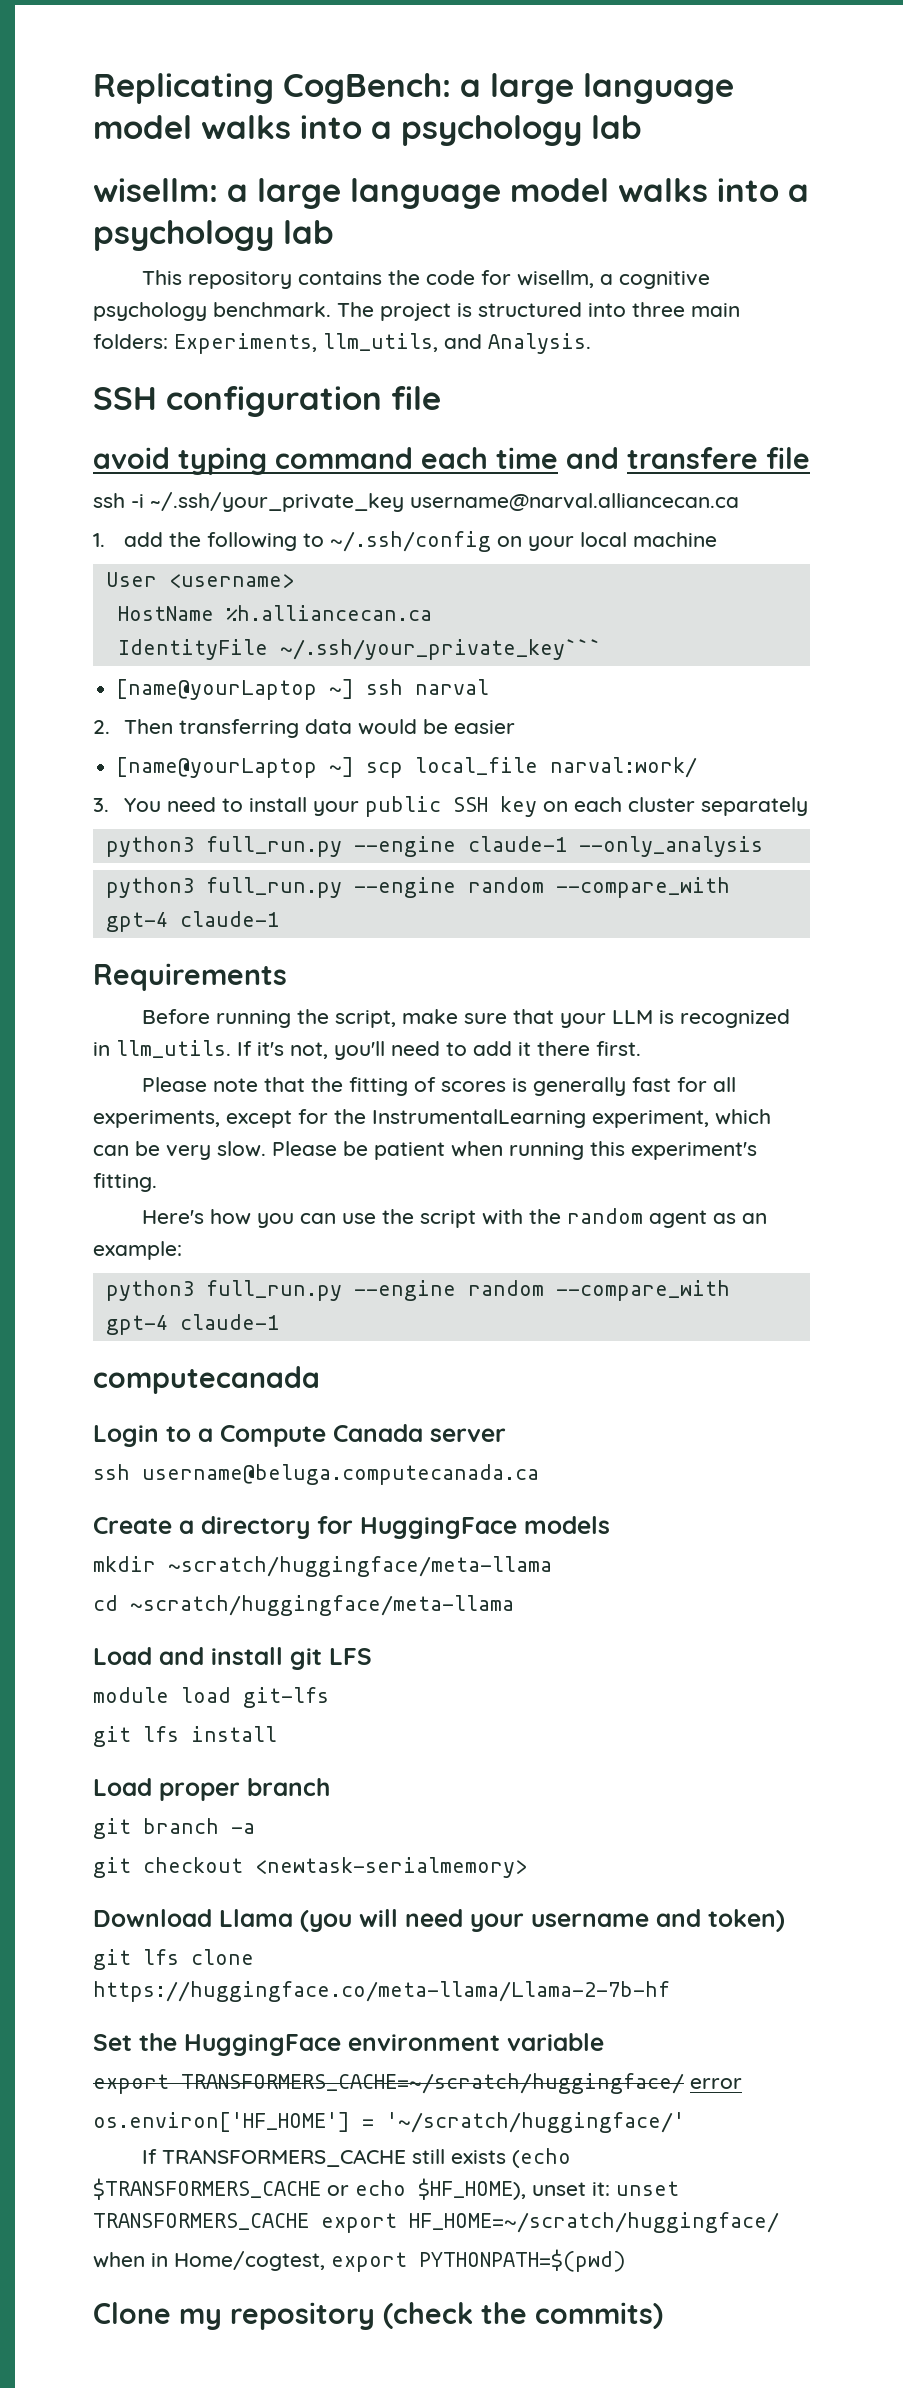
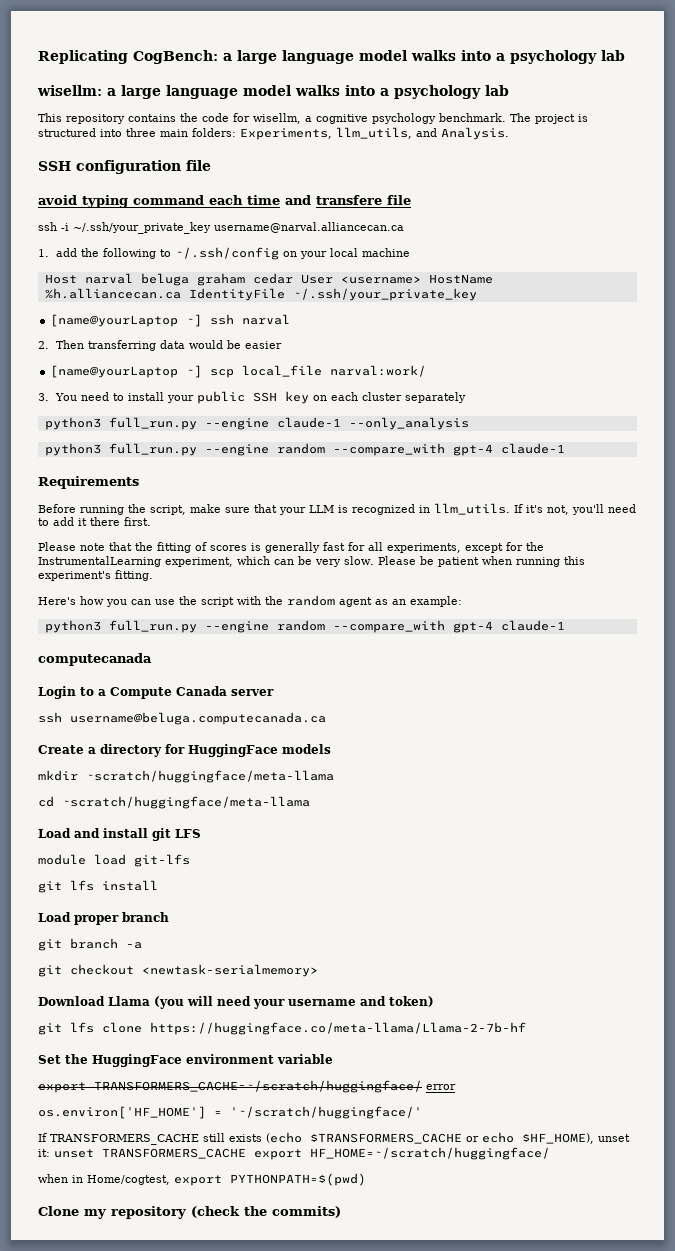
- User <username>
- HostName %h.alliancecan.ca
- IdentityFile ~/.ssh/your_private_key```
+ Host narval beluga graham cedar User <username> HostName %h.alliancecan.ca IdentityFile ~/.ssh/your_private_key

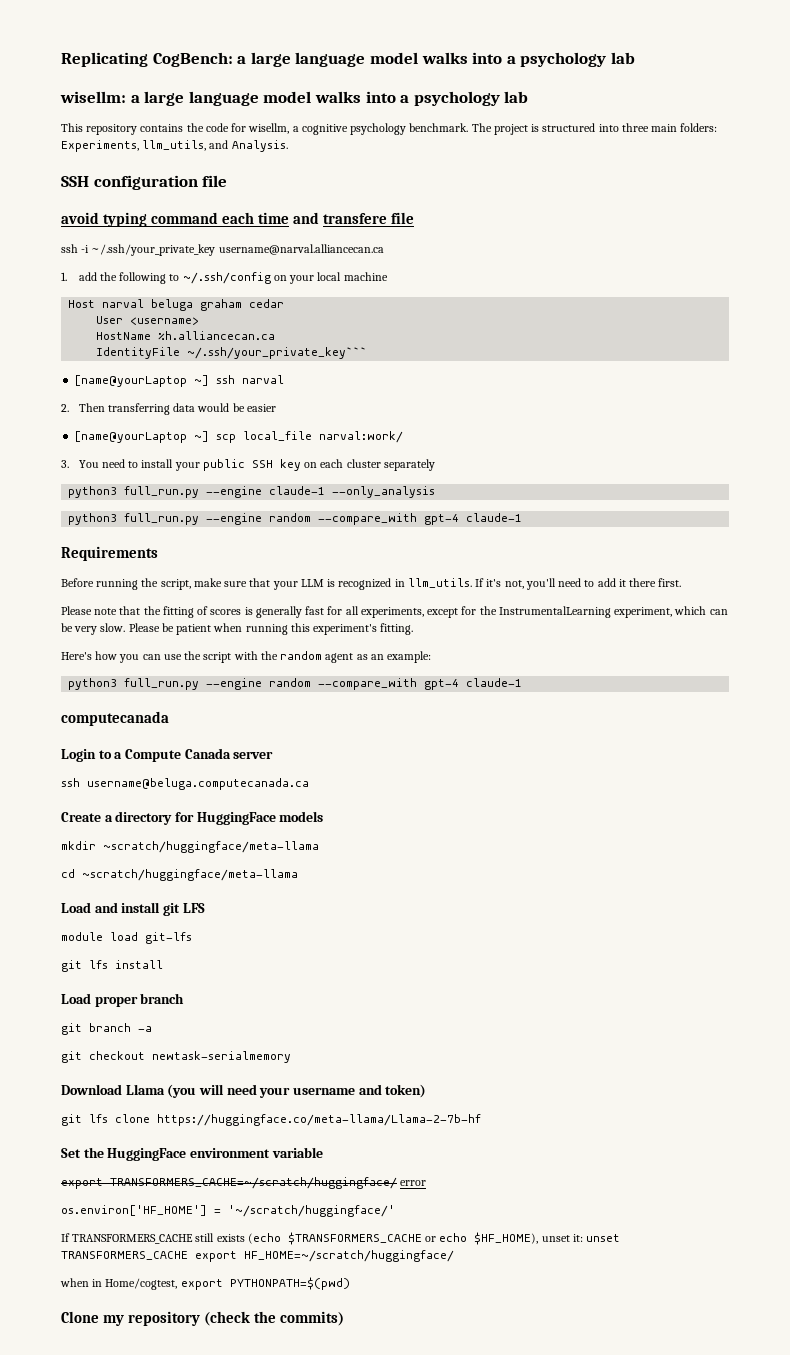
- Host narval beluga graham cedar User <username> HostName %h.alliancecan.ca IdentityFile ~/.ssh/your_private_key
+ Host narval beluga graham cedar
+ User <username>
+ HostName %h.alliancecan.ca
+ IdentityFile ~/.ssh/your_private_key```
- git checkout <newtask-serialmemory>
+ git checkout newtask-serialmemory

